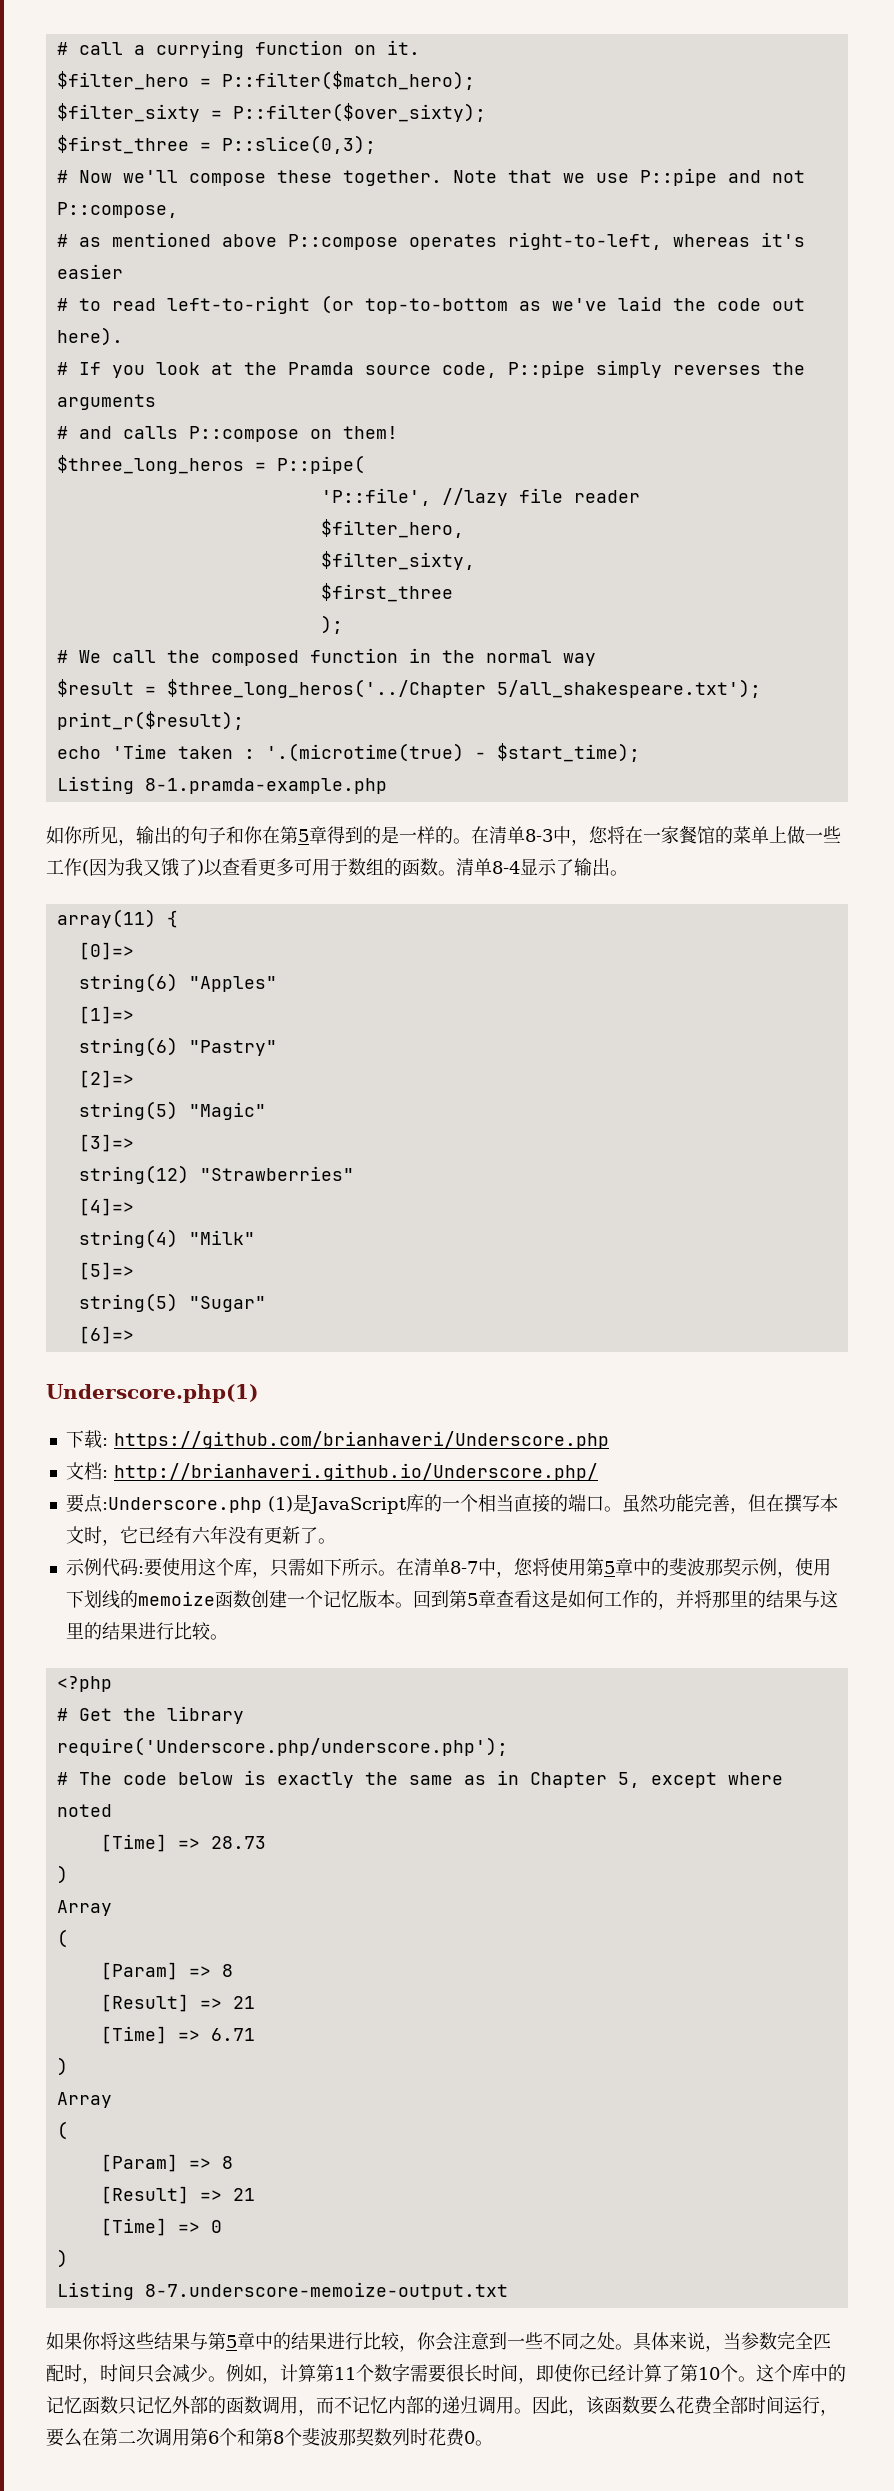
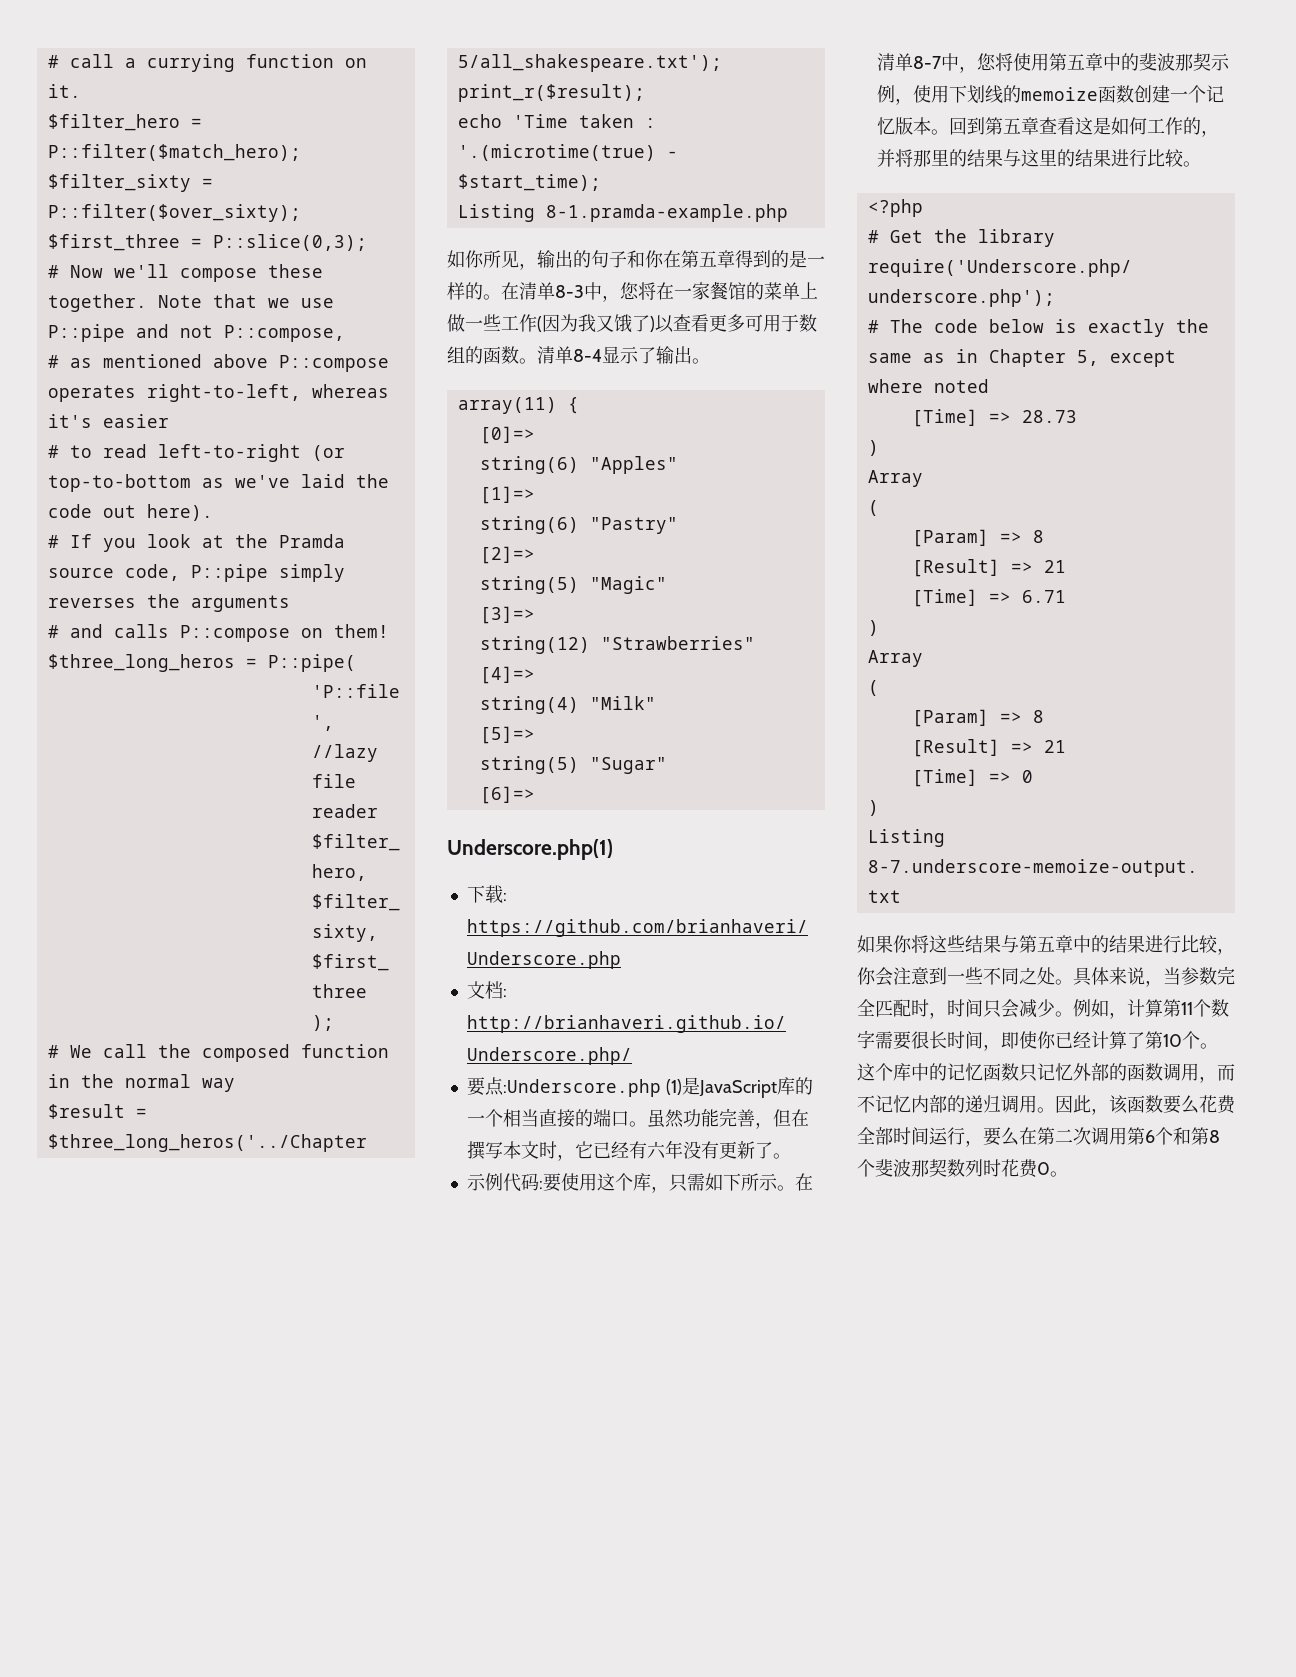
- 如你所见，输出的句子和你在第5章得到的是一样的。
+ 如你所见，输出的句子和你在第五章得到的是一样的。
- 在清单8-7中，您将使用第5章中的斐波那契示例，使用下划线的memoize函数创建一个记忆版本。
+ 在清单8-7中，您将使用第五章中的斐波那契示例，使用下划线的memoize函数创建一个记忆版本。
- 回到第5章查看这是如何工作的，并将那里的结果与这里的结果进行比较。
+ 回到第五章查看这是如何工作的，并将那里的结果与这里的结果进行比较。
- 如果你将这些结果与第5章中的结果进行比较，你会注意到一些不同之处。
+ 如果你将这些结果与第五章中的结果进行比较，你会注意到一些不同之处。

